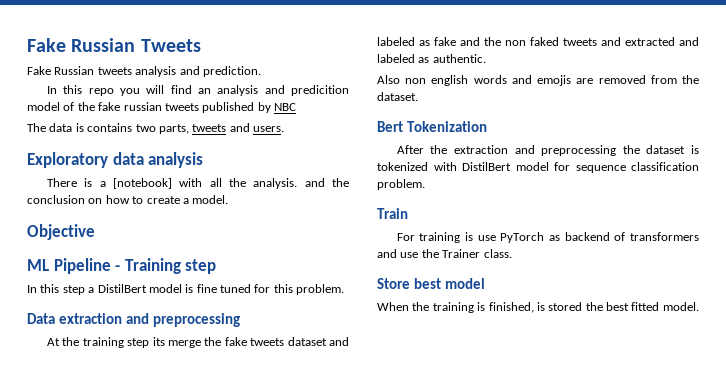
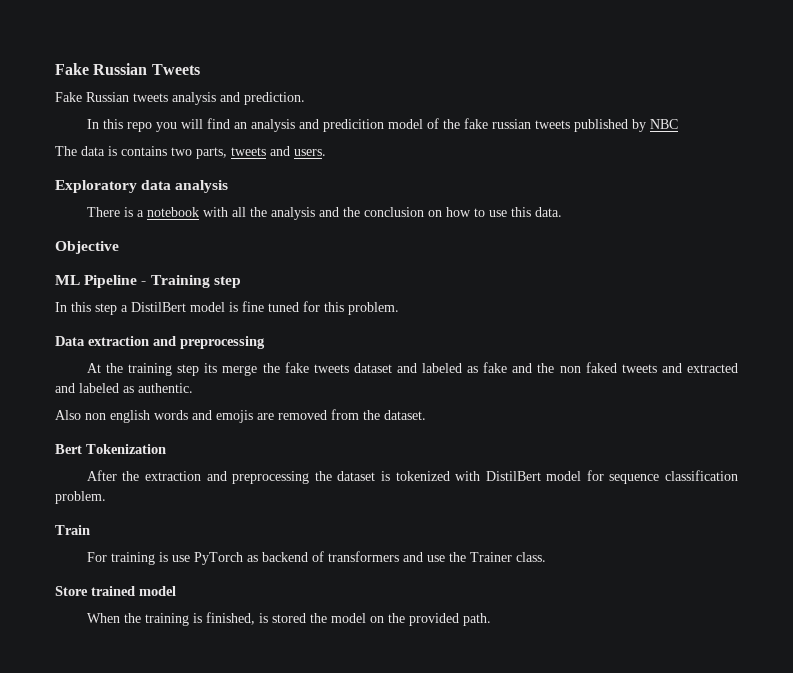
- There is a [notebook] with all the analysis. and the conclusion on how to create a model.
+ There is a notebook with all the analysis and the conclusion on how to use this data.
- Store best model
+ Store trained model
- When the training is finished, is stored the best fitted model.
+ When the training is finished, is stored the model on the provided path.

